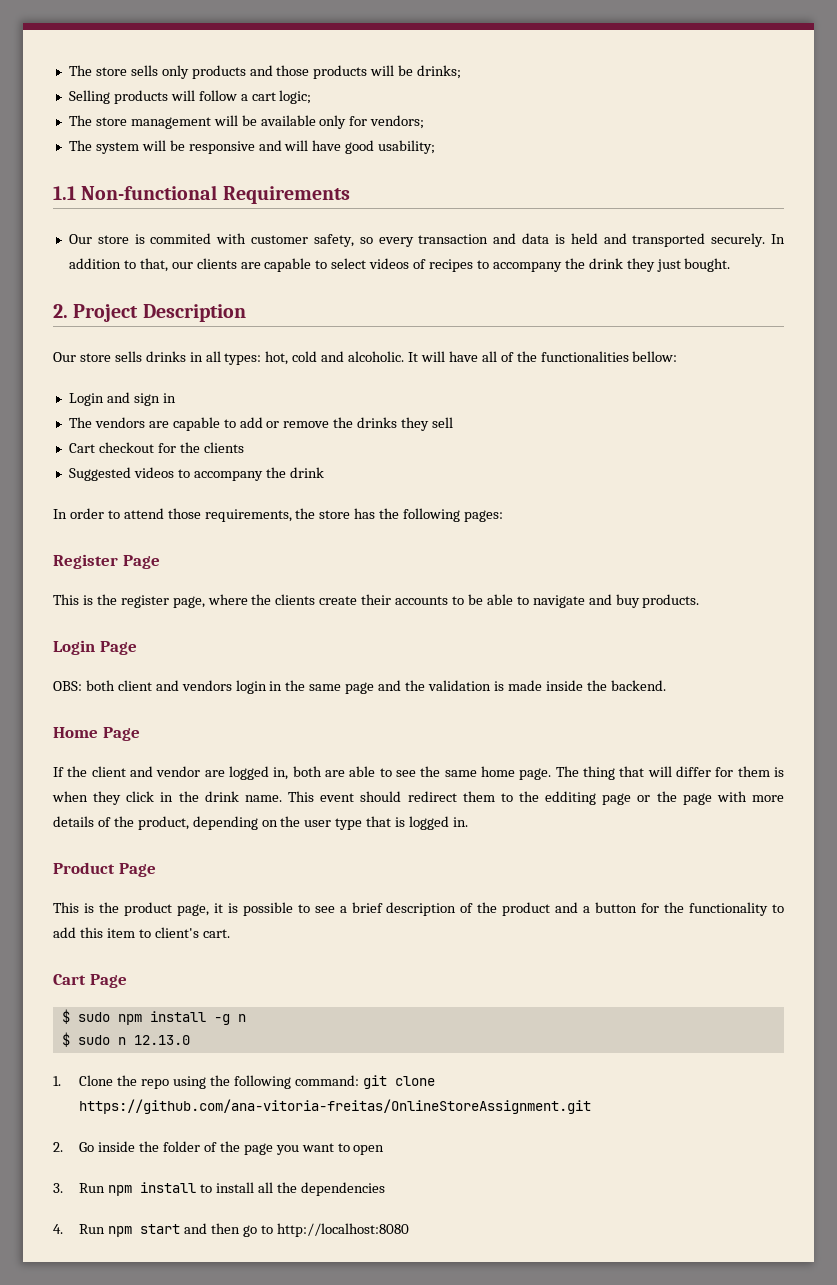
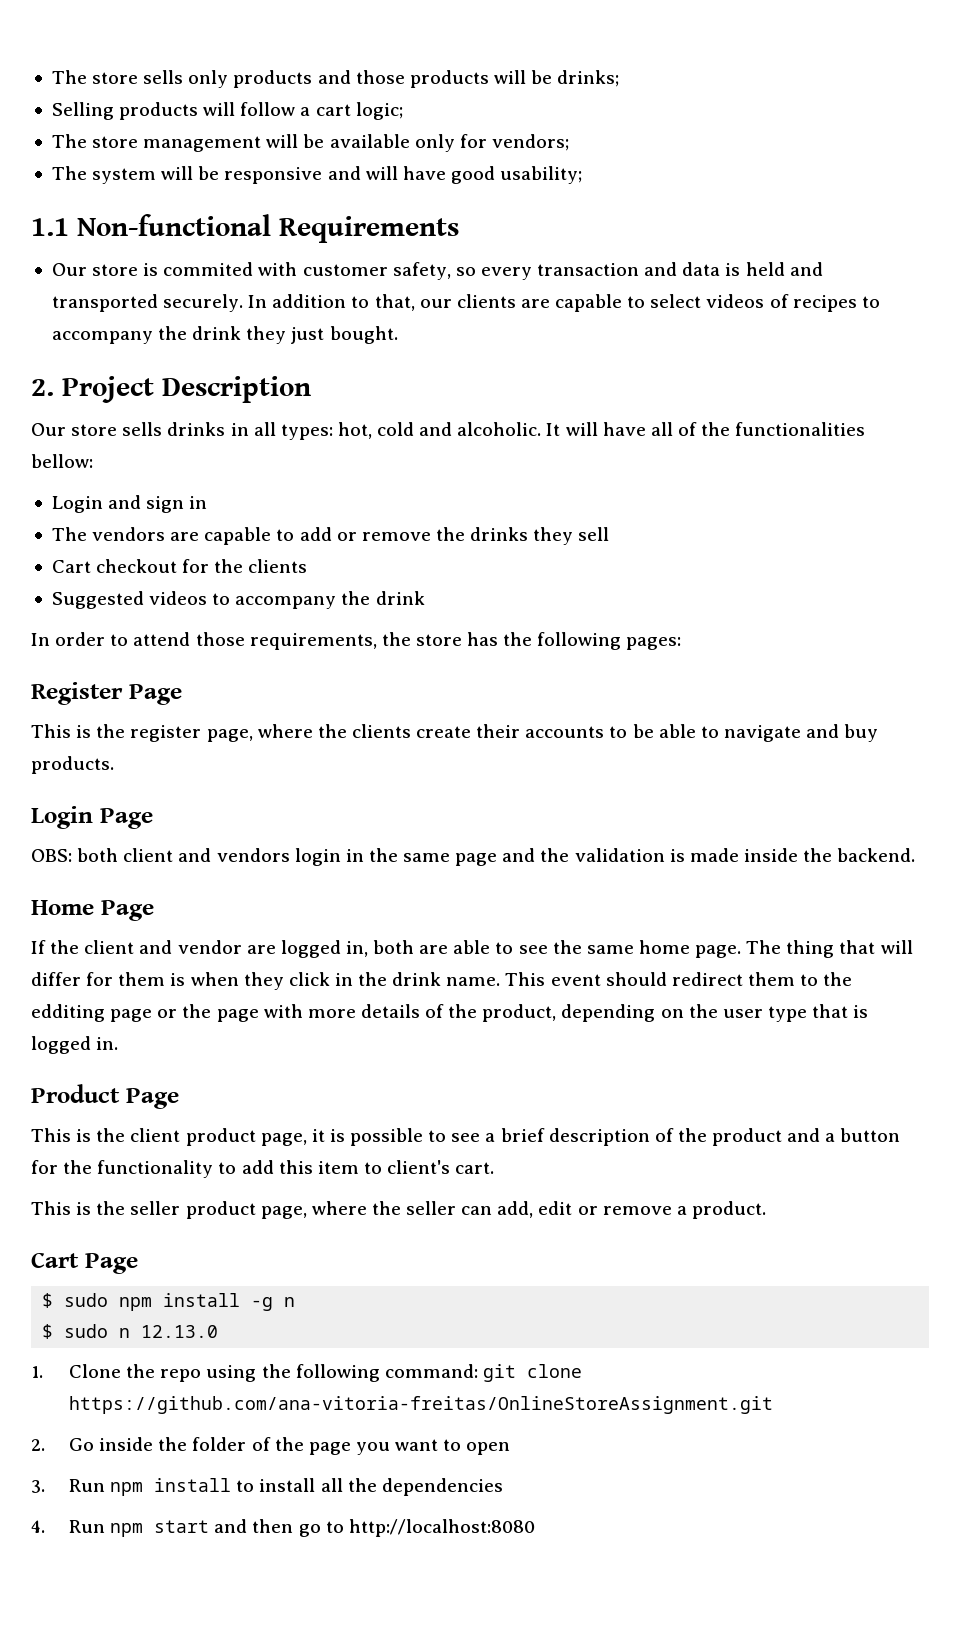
- This is the product page, it is possible to see a brief description of the product and a button for the functionality to add this item to client's cart.
+ This is the client product page, it is possible to see a brief description of the product and a button for the functionality to add this item to client's cart.
+ This is the seller product page, where the seller can add, edit or remove a product.

